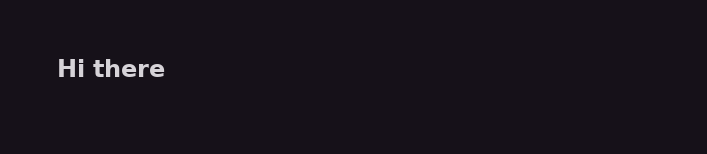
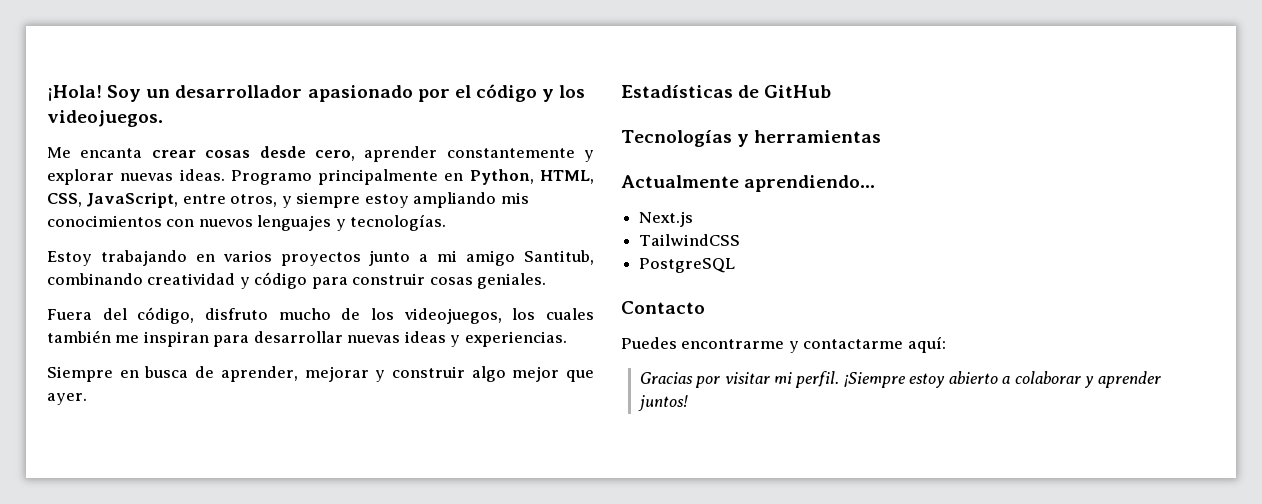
- Hi there
+ ¡Hola! Soy un desarrollador apasionado por el código y los videojuegos.
+ Me encanta crear cosas desde cero, aprender constantemente y explorar nuevas ideas. Programo principalmente en Python, HTML, CSS, JavaScript, entre otros, y siempre estoy ampliando mis conocimientos con nuevos lenguajes y tecnologías.
+ Estoy trabajando en varios proyectos junto a mi amigo Santitub, combinando creatividad y código para construir cosas geniales.
+ Fuera del código, disfruto mucho de los videojuegos, los cuales también me inspiran para desarrollar nuevas ideas y experiencias.
+ Siempre en busca de aprender, mejorar y construir algo mejor que ayer.
+ Estadísticas de GitHub
+ Tecnologías y herramientas
+ Actualmente aprendiendo...
+ Next.js
+ TailwindCSS
+ PostgreSQL
+ Contacto
+ Puedes encontrarme y contactarme aquí:
+ Gracias por visitar mi perfil. ¡Siempre estoy abierto a colaborar y aprender juntos!

